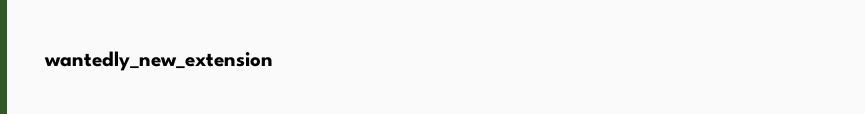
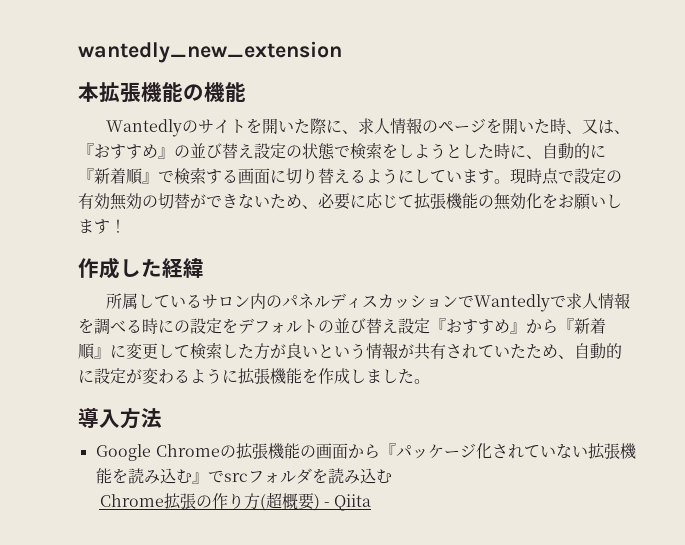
+ 本拡張機能の機能
+ Wantedlyのサイトを開いた際に、求人情報のページを開いた時、又は、『おすすめ』の並び替え設定の状態で検索をしようとした時に、自動的に『新着順』で検索する画面に切り替えるようにしています。現時点で設定の有効無効の切替ができないため、必要に応じて拡張機能の無効化をお願いします！
+ 作成した経緯
+ 所属しているサロン内のパネルディスカッションでWantedlyで求人情報を調べる時にの設定をデフォルトの並び替え設定『おすすめ』から『新着順』に変更して検索した方が良いという情報が共有されていたため、自動的に設定が変わるように拡張機能を作成しました。
+ 導入方法
+ Google Chromeの拡張機能の画面から『パッケージ化されていない拡張機能を読み込む』でsrcフォルダを読み込む
+ Chrome拡張の作り方(超概要) - Qiita

